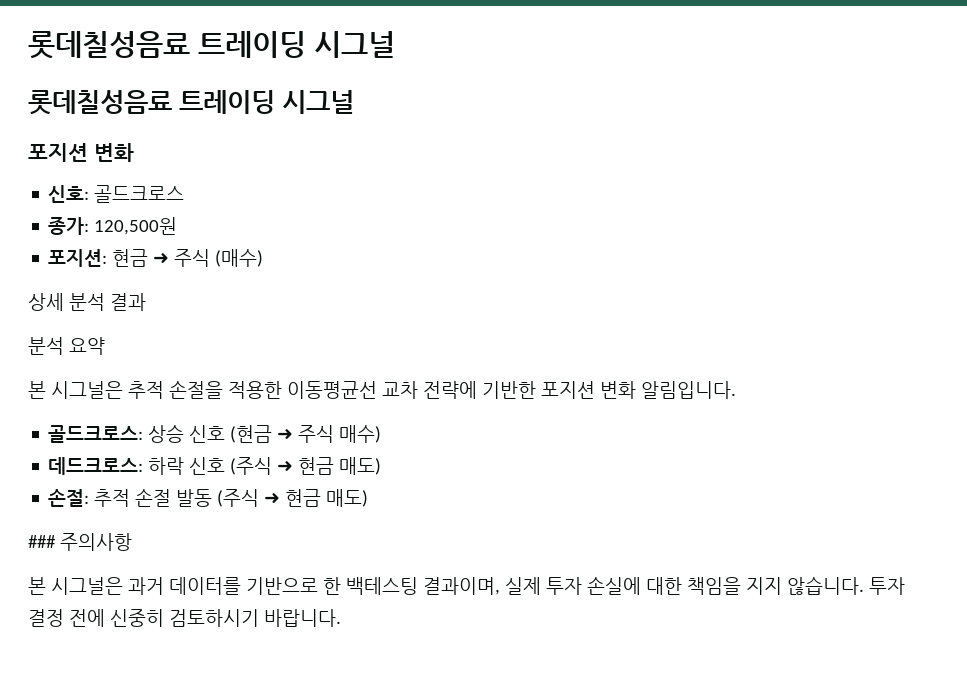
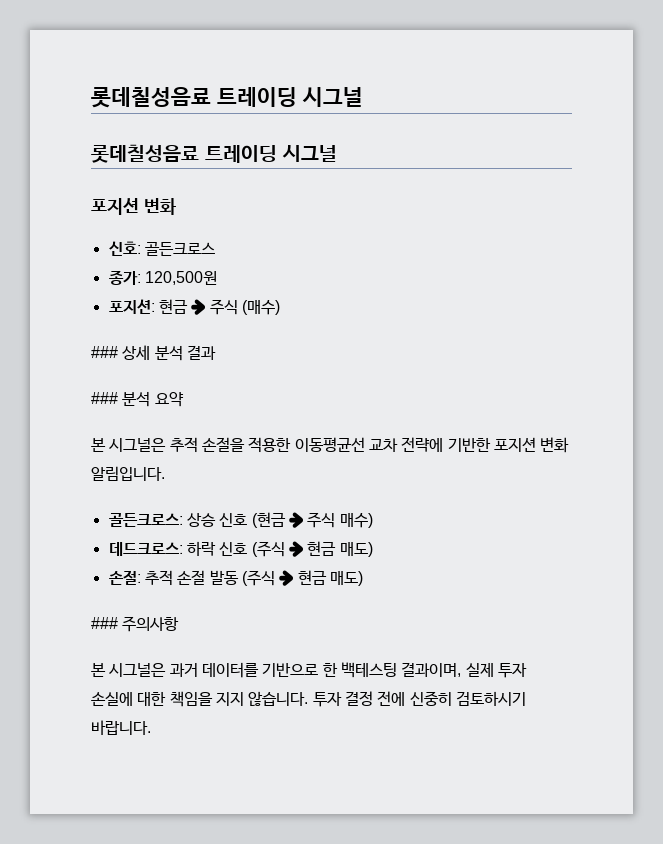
- 신호: 골드크로스
+ 신호: 골든크로스
- 상세 분석 결과
+ ### 상세 분석 결과
- 분석 요약
+ ### 분석 요약
- 골드크로스: 상승 신호 (현금 ➜ 주식 매수)
+ 골든크로스: 상승 신호 (현금 ➜ 주식 매수)

